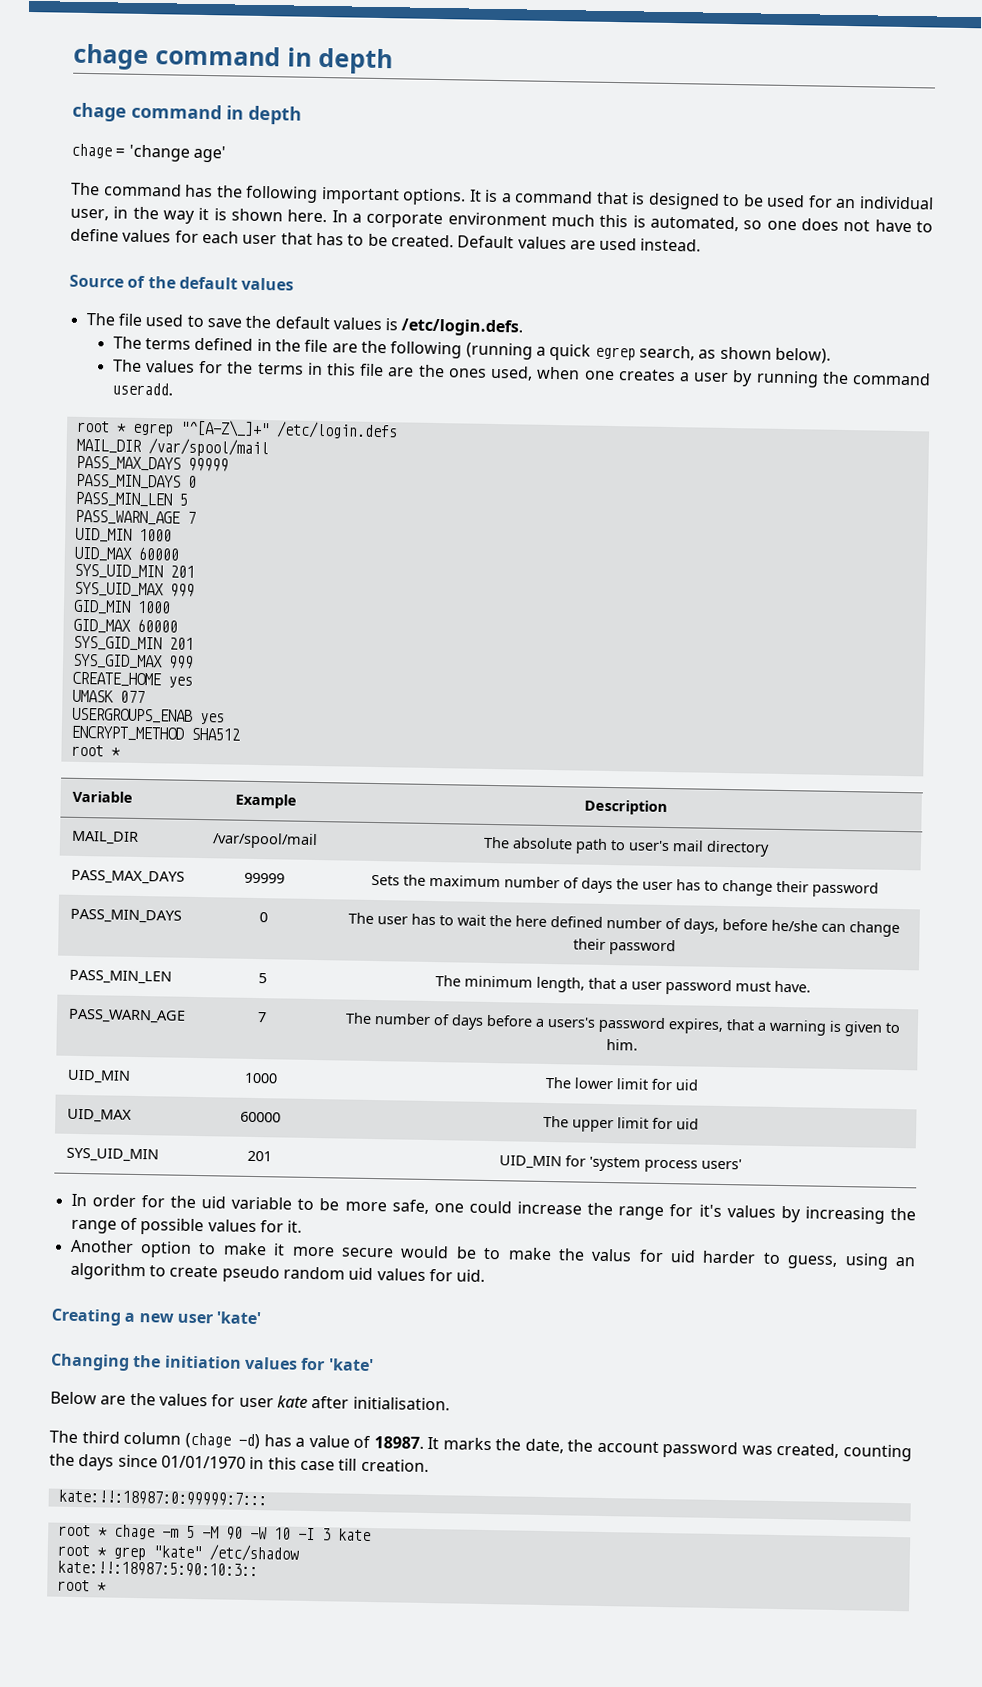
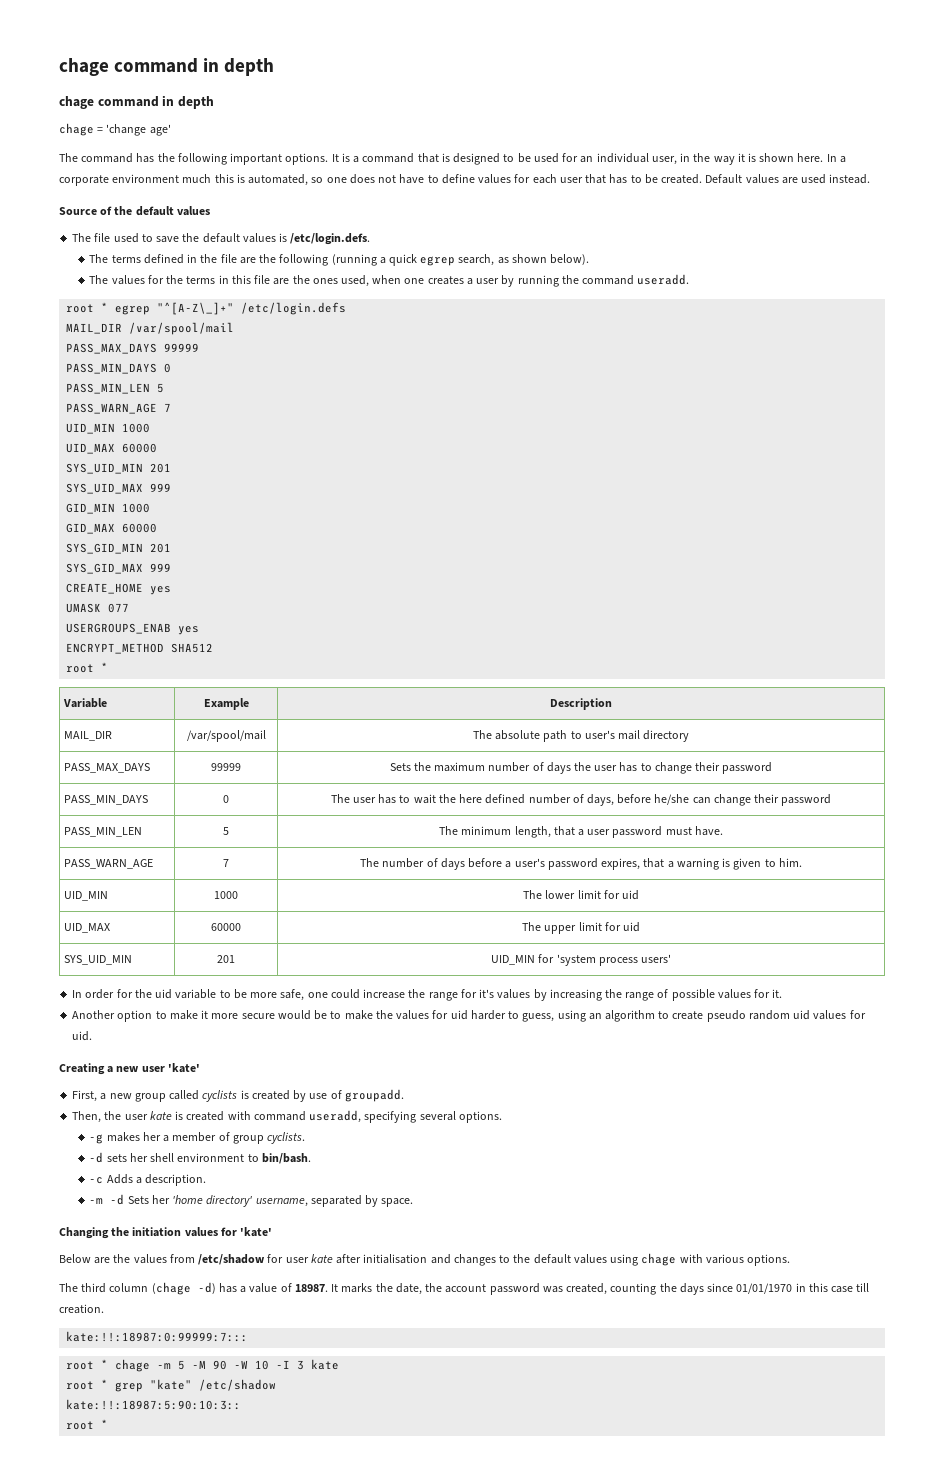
- PASS_WARN_AGE | 7 | The number of days before a users's password expires, that a warning is given to him.
+ PASS_WARN_AGE | 7 | The number of days before a user's password expires, that a warning is given to him.
- Another option to make it more secure would be to make the valus for uid harder to guess, using an algorithm to create pseudo random uid values for uid.
+ Another option to make it more secure would be to make the values for uid harder to guess, using an algorithm to create pseudo random uid values for uid.
+ First, a new group called cyclists is created by use of groupadd.
+ Then, the user kate is created with command useradd, specifying several options.
+ -g makes her a member of group cyclists.
+ -d sets her shell environment to bin/bash.
+ -c Adds a description.
+ -m -d Sets her 'home directory' username, separated by space.
- Below are the values for user kate after initialisation.
+ Below are the values from /etc/shadow for user kate after initialisation and changes to the default values using chage with various options.

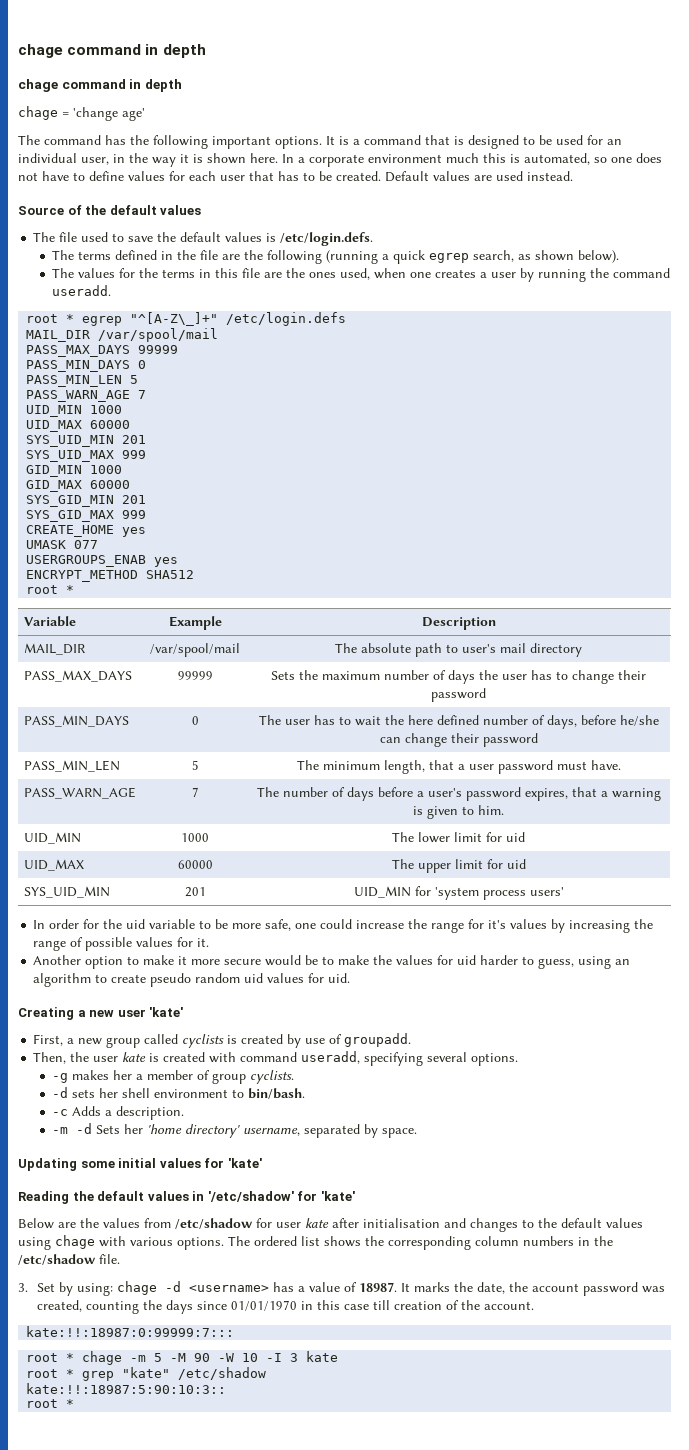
- Changing the initiation values for 'kate'
+ Updating some initial values for 'kate'
+ Reading the default values in '/etc/shadow' for 'kate'
- Below are the values from /etc/shadow for user kate after initialisation and changes to the default values using chage with various options.
- The third column (chage -d) has a value of 18987.
+ Below are the values from /etc/shadow for user kate after initialisation and changes to the default values using chage with various options. The ordered list shows the corresponding column numbers in the /etc/shadow file.
+ 3. Set by using: chage -d <username> has a value of 18987.
- It marks the date, the account password was created, counting the days since 01/01/1970 in this case till creation.
+ It marks the date, the account password was created, counting the days since 01/01/1970 in this case till creation of the account.

